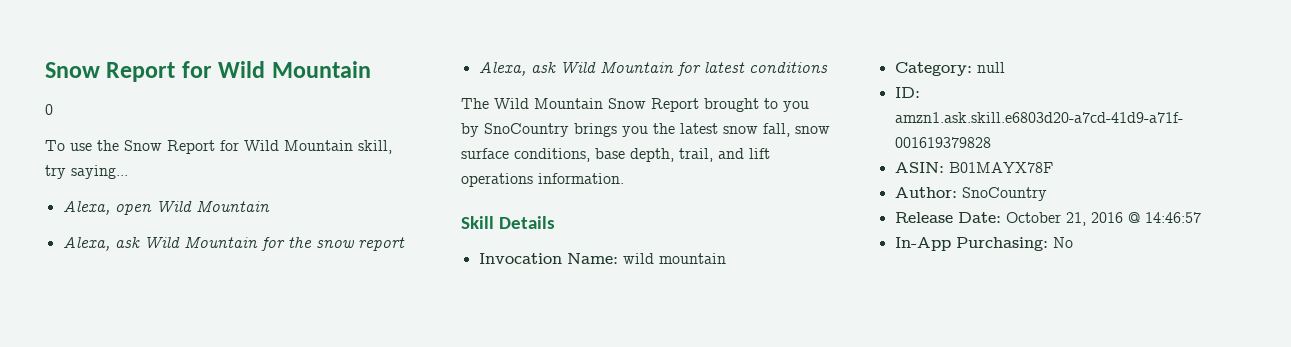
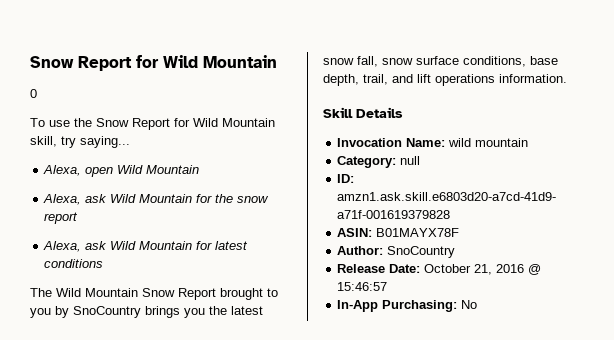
- Release Date: October 21, 2016 @ 14:46:57
+ Release Date: October 21, 2016 @ 15:46:57

